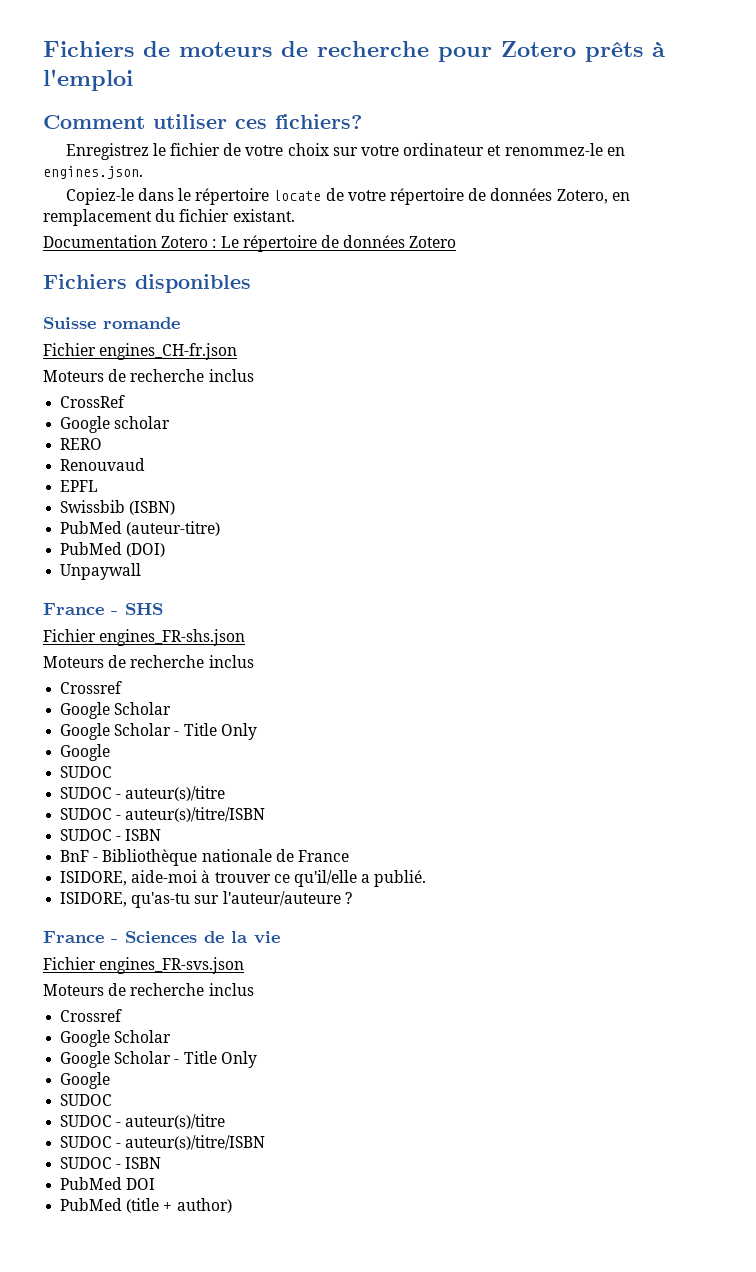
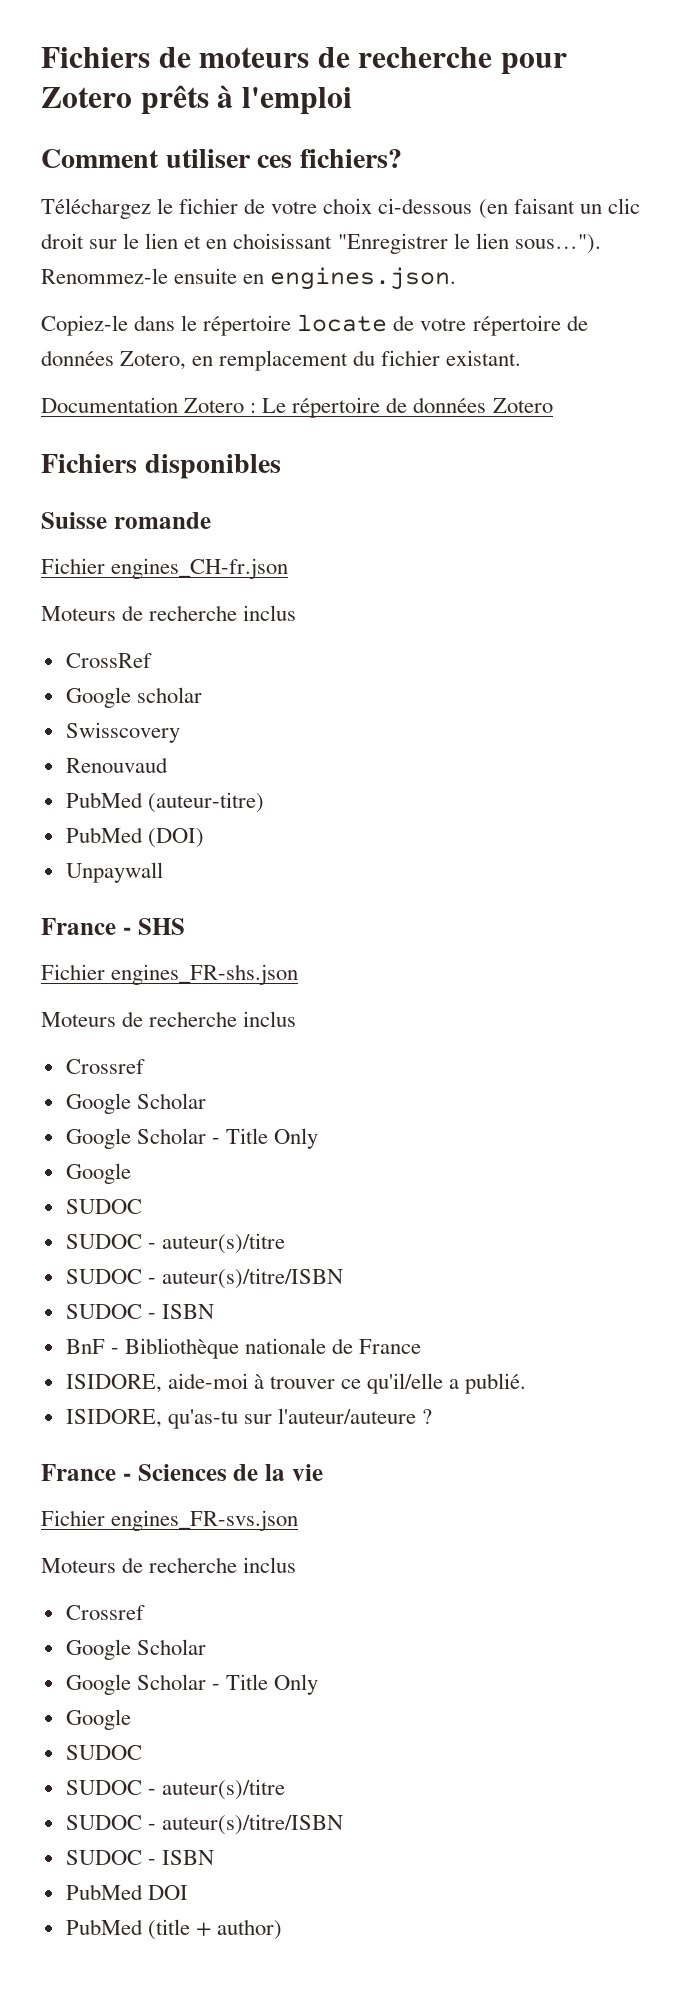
- Enregistrez le fichier de votre choix sur votre ordinateur et renommez-le en engines.json.
+ Téléchargez le fichier de votre choix ci-dessous (en faisant un clic droit sur le lien et en choisissant "Enregistrer le lien sous…"). Renommez-le ensuite en engines.json.
- RERO
+ Swisscovery
- EPFL
- Swissbib (ISBN)

